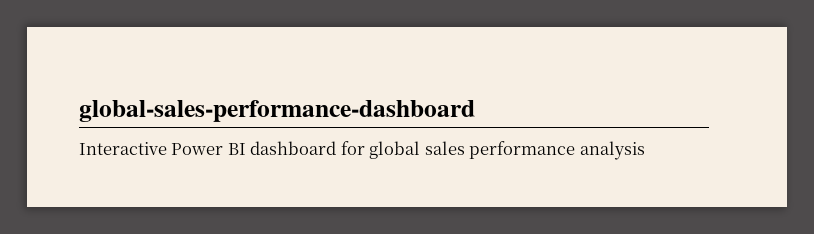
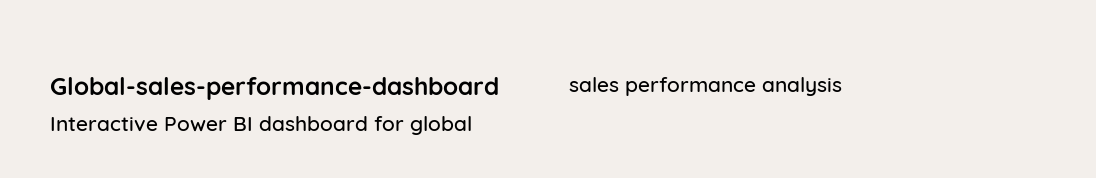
- global-sales-performance-dashboard
+ Global-sales-performance-dashboard

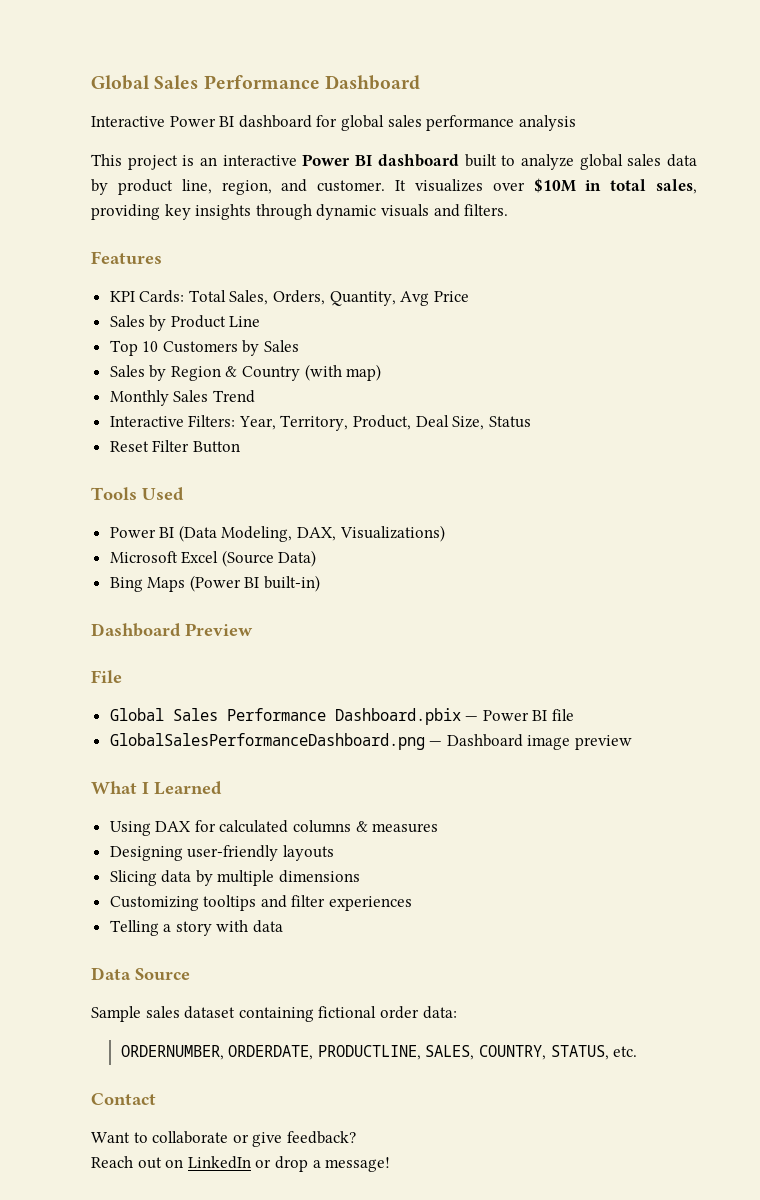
- Global-sales-performance-dashboard
+ Global Sales Performance Dashboard
+ This project is an interactive Power BI dashboard built to analyze global sales data by product line, region, and customer. It visualizes over $10M in total sales, providing key insights through dynamic visuals and filters.
+ Features
+ KPI Cards: Total Sales, Orders, Quantity, Avg Price
+ Sales by Product Line
+ Top 10 Customers by Sales
+ Sales by Region & Country (with map)
+ Monthly Sales Trend
+ Interactive Filters: Year, Territory, Product, Deal Size, Status
+ Reset Filter Button
+ Tools Used
+ Power BI (Data Modeling, DAX, Visualizations)
+ Microsoft Excel (Source Data)
+ Bing Maps (Power BI built-in)
+ Dashboard Preview
+ File
+ Global Sales Performance Dashboard.pbix — Power BI file
+ GlobalSalesPerformanceDashboard.png — Dashboard image preview
+ What I Learned
+ Using DAX for calculated columns & measures
+ Designing user-friendly layouts
+ Slicing data by multiple dimensions
+ Customizing tooltips and filter experiences
+ Telling a story with data
+ Data Source
+ Sample sales dataset containing fictional order data:
+ ORDERNUMBER, ORDERDATE, PRODUCTLINE, SALES, COUNTRY, STATUS, etc.
+ Contact
+ Want to collaborate or give feedback?
+ Reach out on LinkedIn or drop a message!

